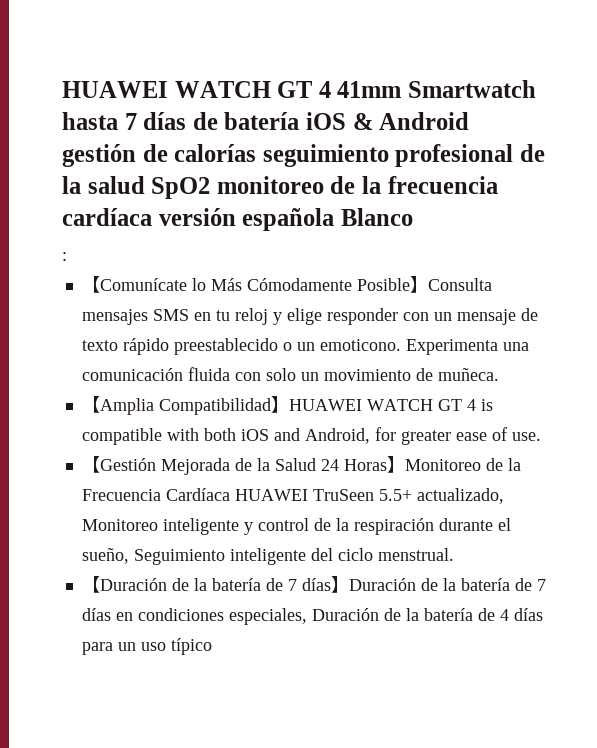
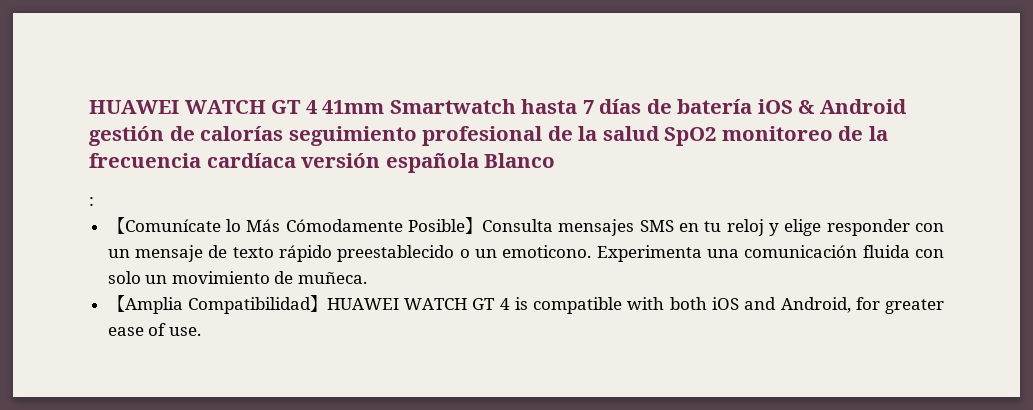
- 【Gestión Mejorada de la Salud 24 Horas】Monitoreo de la Frecuencia Cardíaca HUAWEI TruSeen 5.5+ actualizado, Monitoreo inteligente y control de la respiración durante el sueño, Seguimiento inteligente del ciclo menstrual.
- 【Duración de la batería de 7 días】Duración de la batería de 7 días en condiciones especiales, Duración de la batería de 4 días para un uso típico

